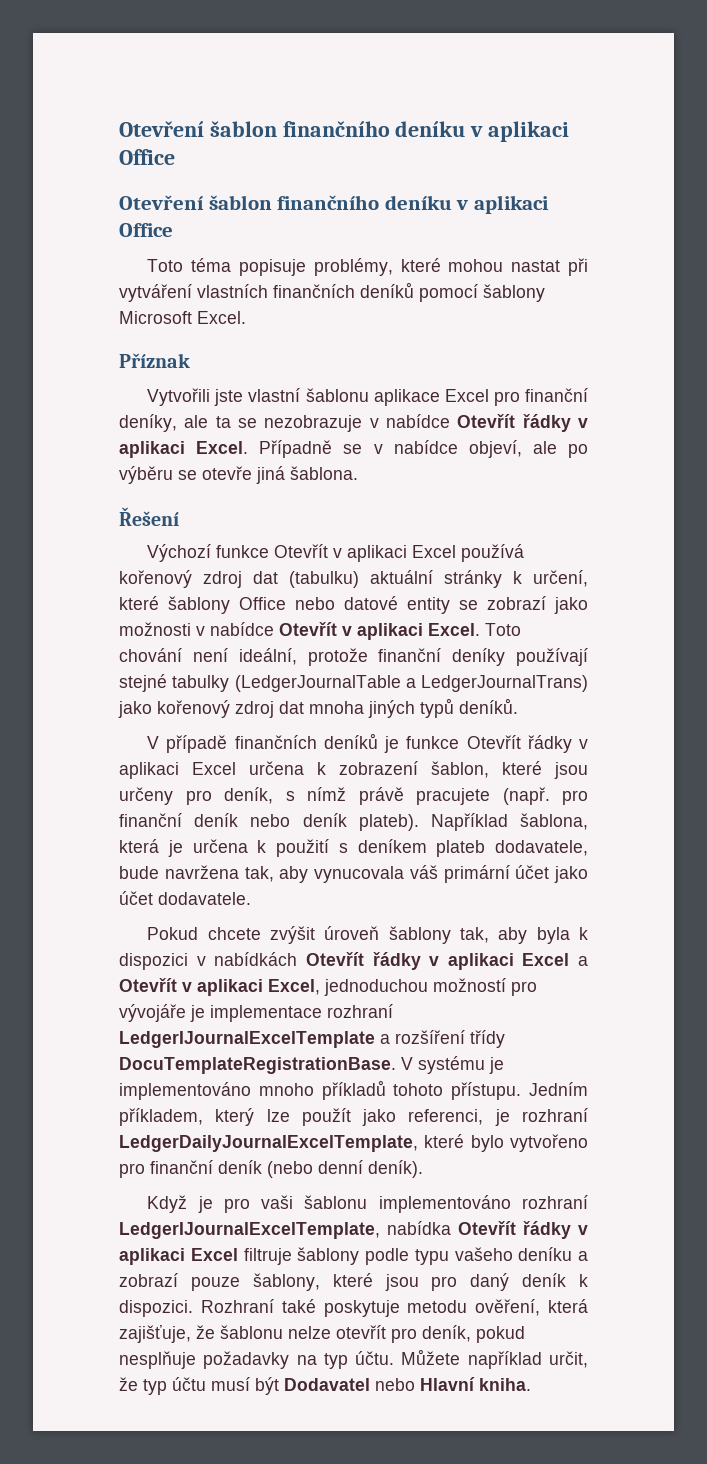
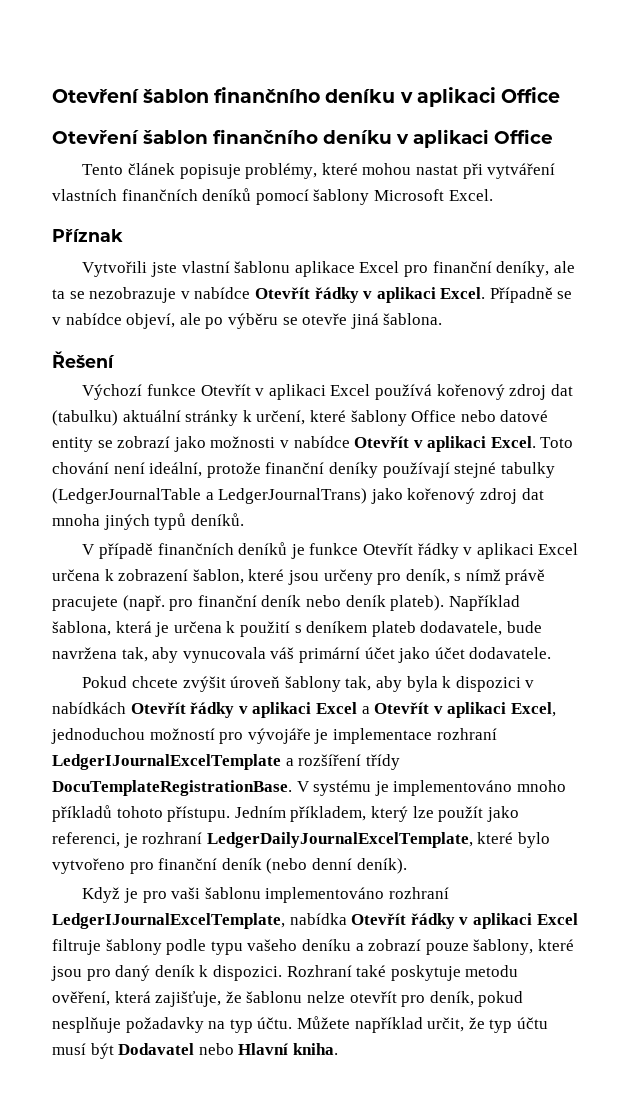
- Toto téma popisuje problémy, které mohou nastat při vytváření vlastních finančních deníků pomocí šablony Microsoft Excel.
+ Tento článek popisuje problémy, které mohou nastat při vytváření vlastních finančních deníků pomocí šablony Microsoft Excel.

